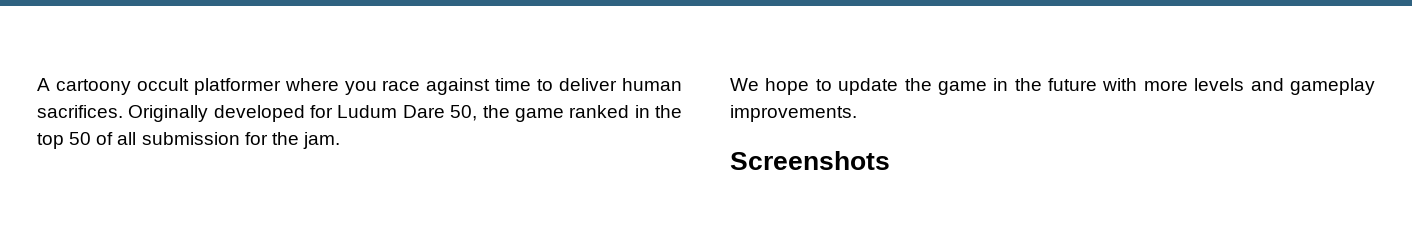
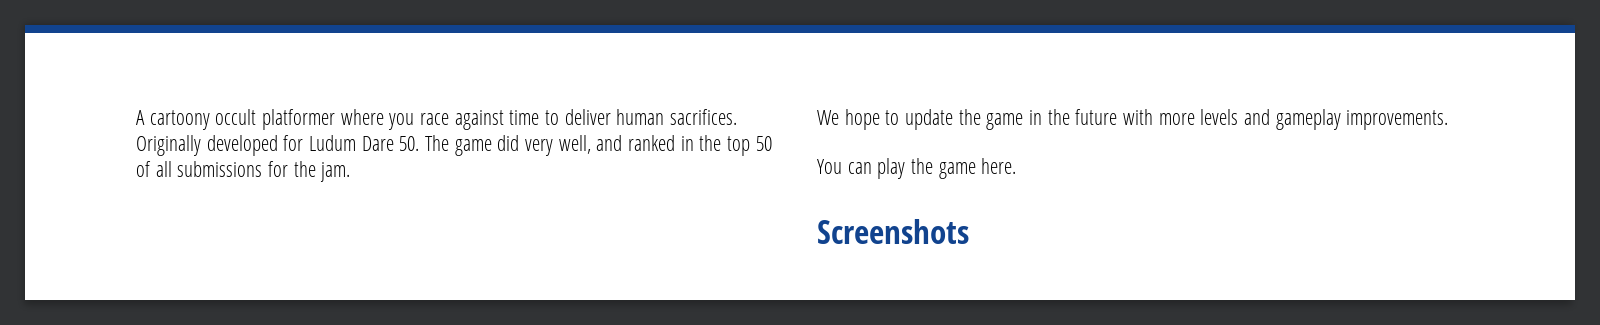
- Originally developed for Ludum Dare 50, the game ranked in the top 50 of all submission for the jam.
+ Originally developed for Ludum Dare 50. The game did very well, and ranked in the top 50 of all submissions for the jam.
+ You can play the game here.

